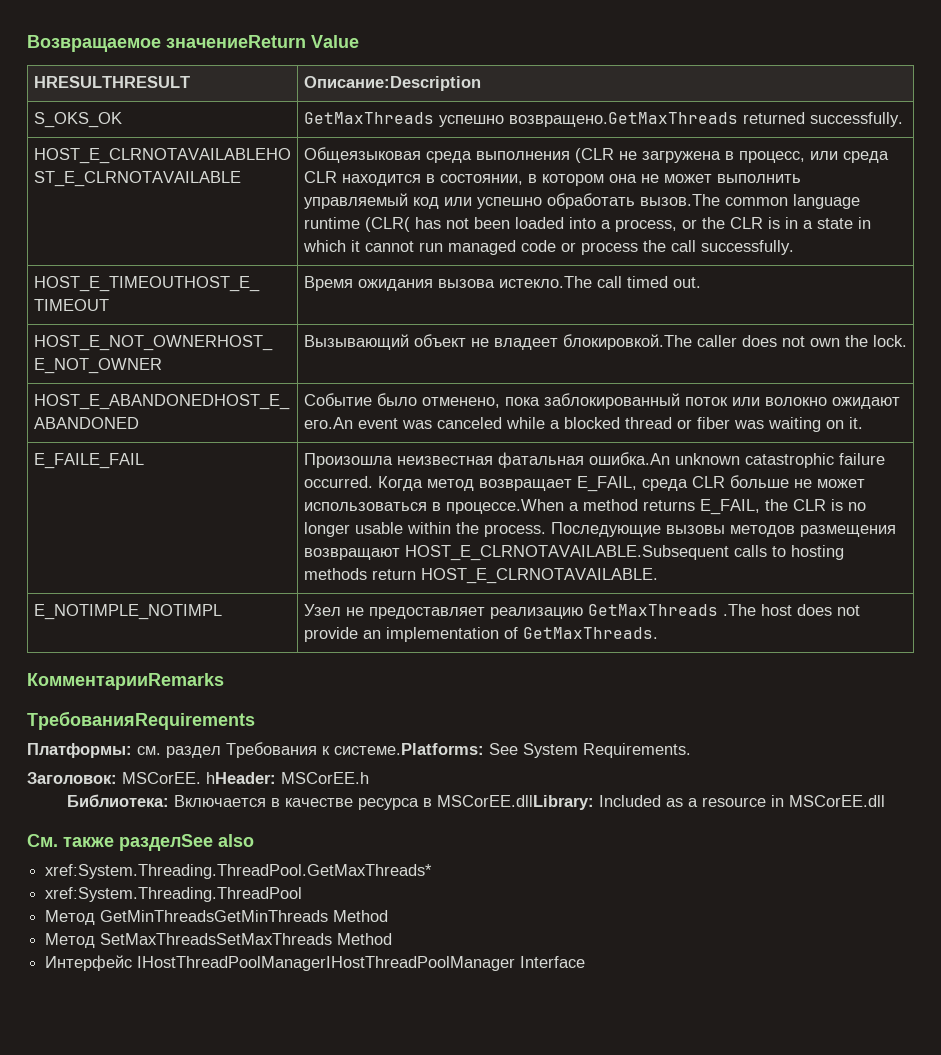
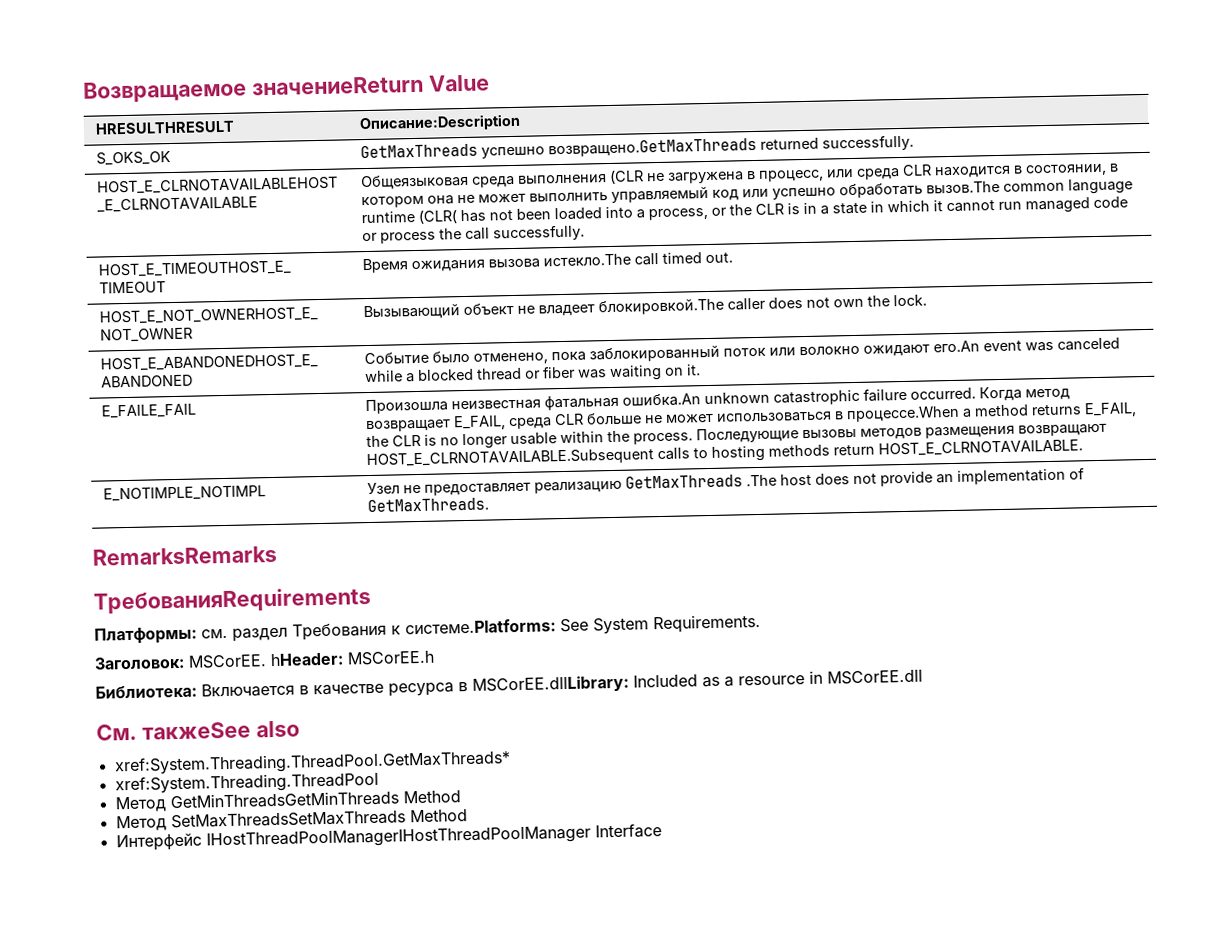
- КомментарииRemarks
+ RemarksRemarks
- См. также разделSee also
+ См. такжеSee also

